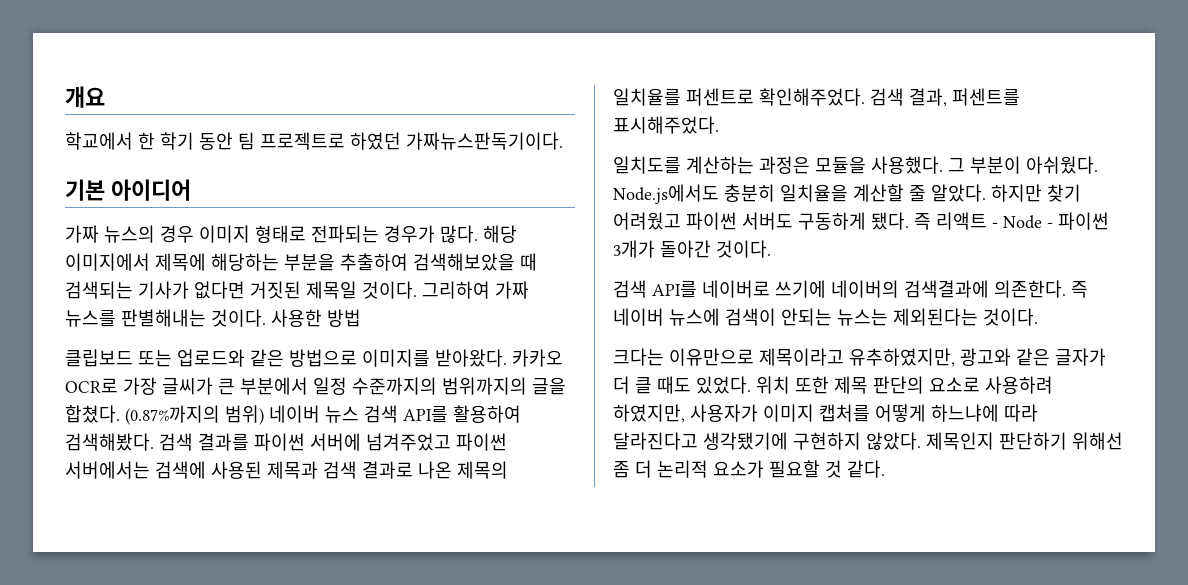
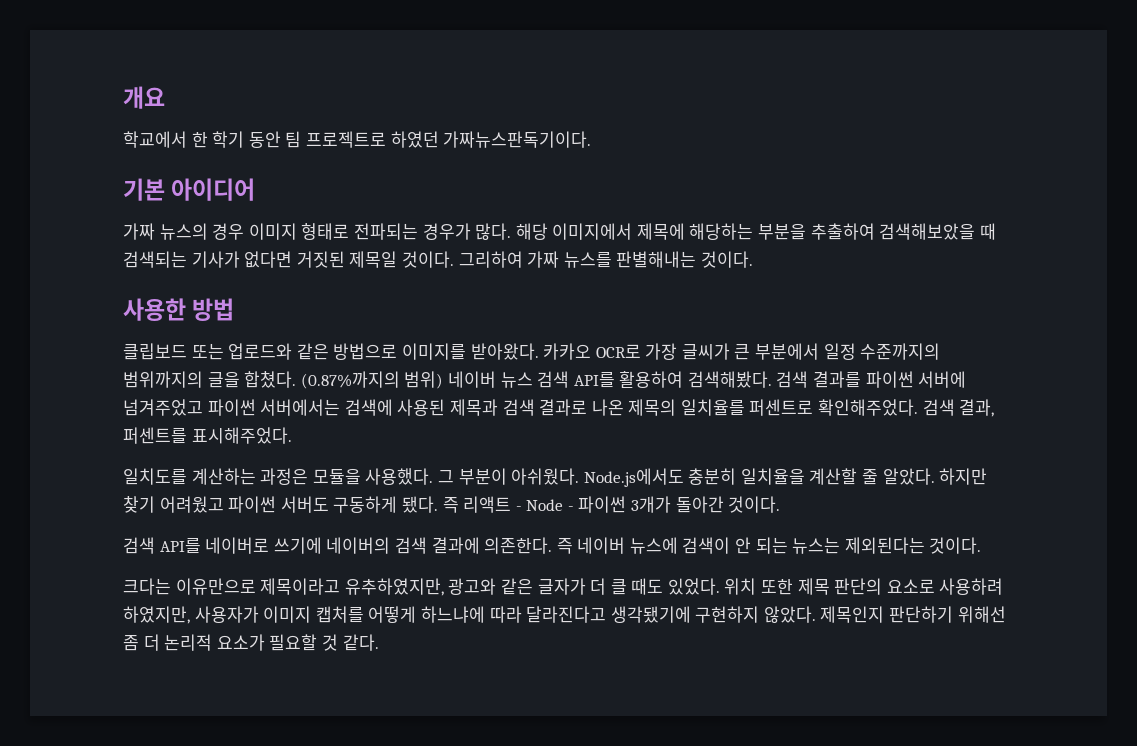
- 그리하여 가짜 뉴스를 판별해내는 것이다. 사용한 방법
+ 그리하여 가짜 뉴스를 판별해내는 것이다.
+ 사용한 방법
- 검색 API를 네이버로 쓰기에 네이버의 검색결과에 의존한다.
+ 검색 API를 네이버로 쓰기에 네이버의 검색 결과에 의존한다.
- 즉 네이버 뉴스에 검색이 안되는 뉴스는 제외된다는 것이다.
+ 즉 네이버 뉴스에 검색이 안 되는 뉴스는 제외된다는 것이다.

